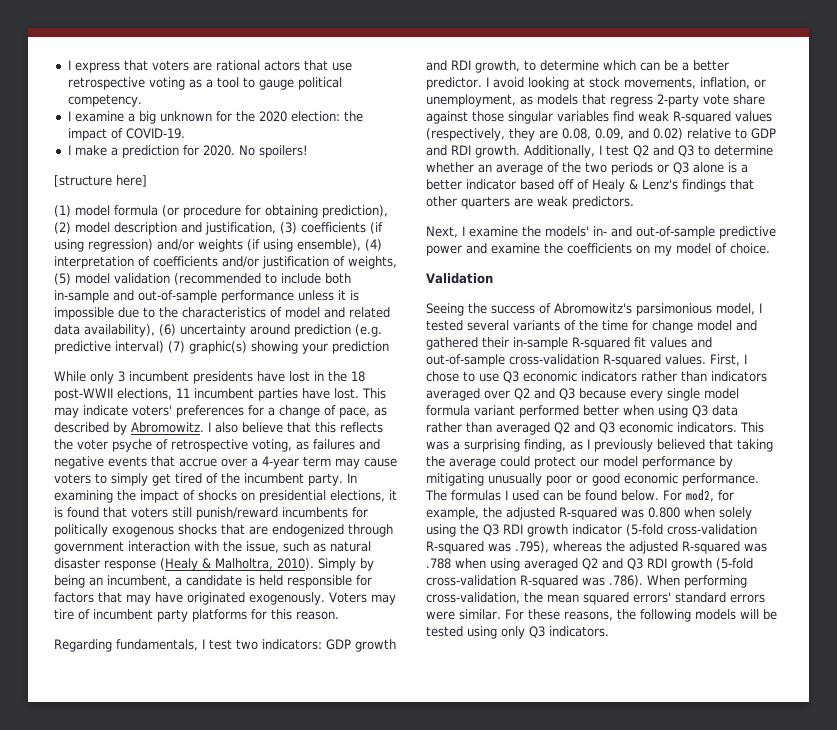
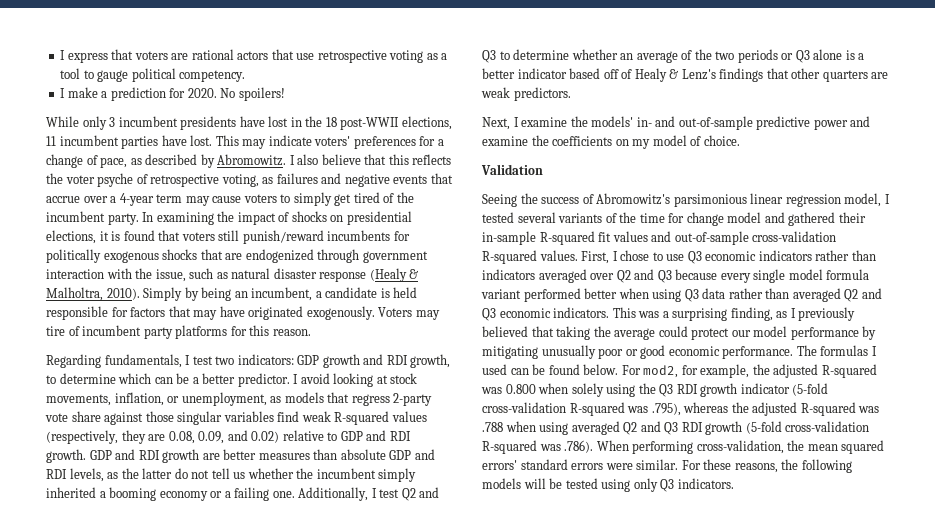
- I examine a big unknown for the 2020 election: the impact of COVID-19.
- [structure here]
- (1) model formula (or procedure for obtaining prediction), (2) model description and justification, (3) coefficients (if using regression) and/or weights (if using ensemble), (4) interpretation of coefficients and/or justification of weights, (5) model validation (recommended to include both in-sample and out-of-sample performance unless it is impossible due to the characteristics of model and related data availability), (6) uncertainty around prediction (e.g. predictive interval) (7) graphic(s) showing your prediction
+ GDP and RDI growth are better measures than absolute GDP and RDI levels, as the latter do not tell us whether the incumbent simply inherited a booming economy or a failing one.
- Seeing the success of Abromowitz's parsimonious model, I tested several variants of the time for change model and gathered their in-sample R-squared fit values and out-of-sample cross-validation R-squared values.
+ Seeing the success of Abromowitz's parsimonious linear regression model, I tested several variants of the time for change model and gathered their in-sample R-squared fit values and out-of-sample cross-validation R-squared values.

